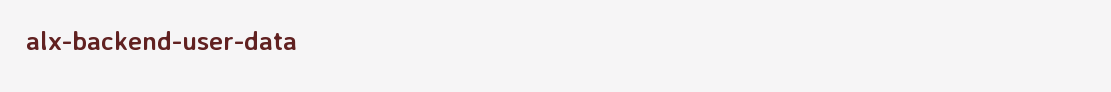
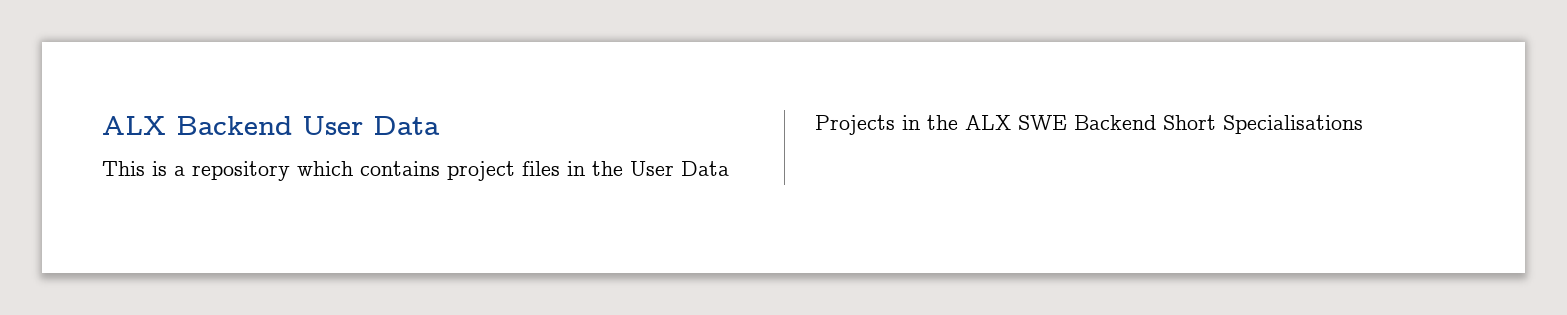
- alx-backend-user-data
+ ALX Backend User Data
+ This is a repository which contains project files in the User Data Projects in the ALX SWE Backend Short Specialisations

